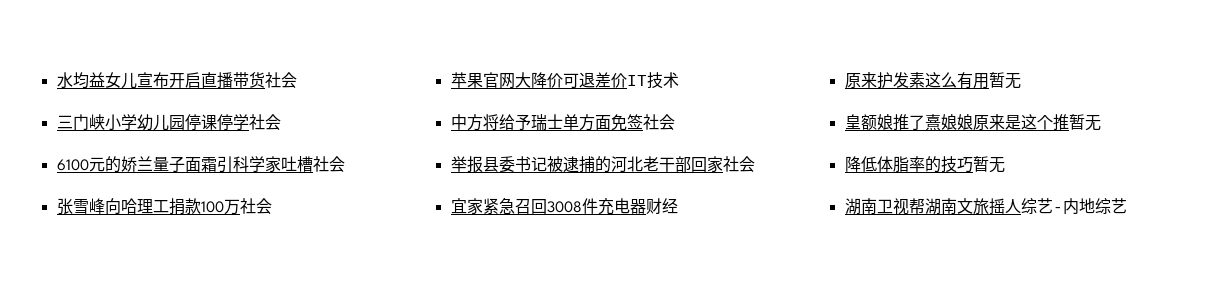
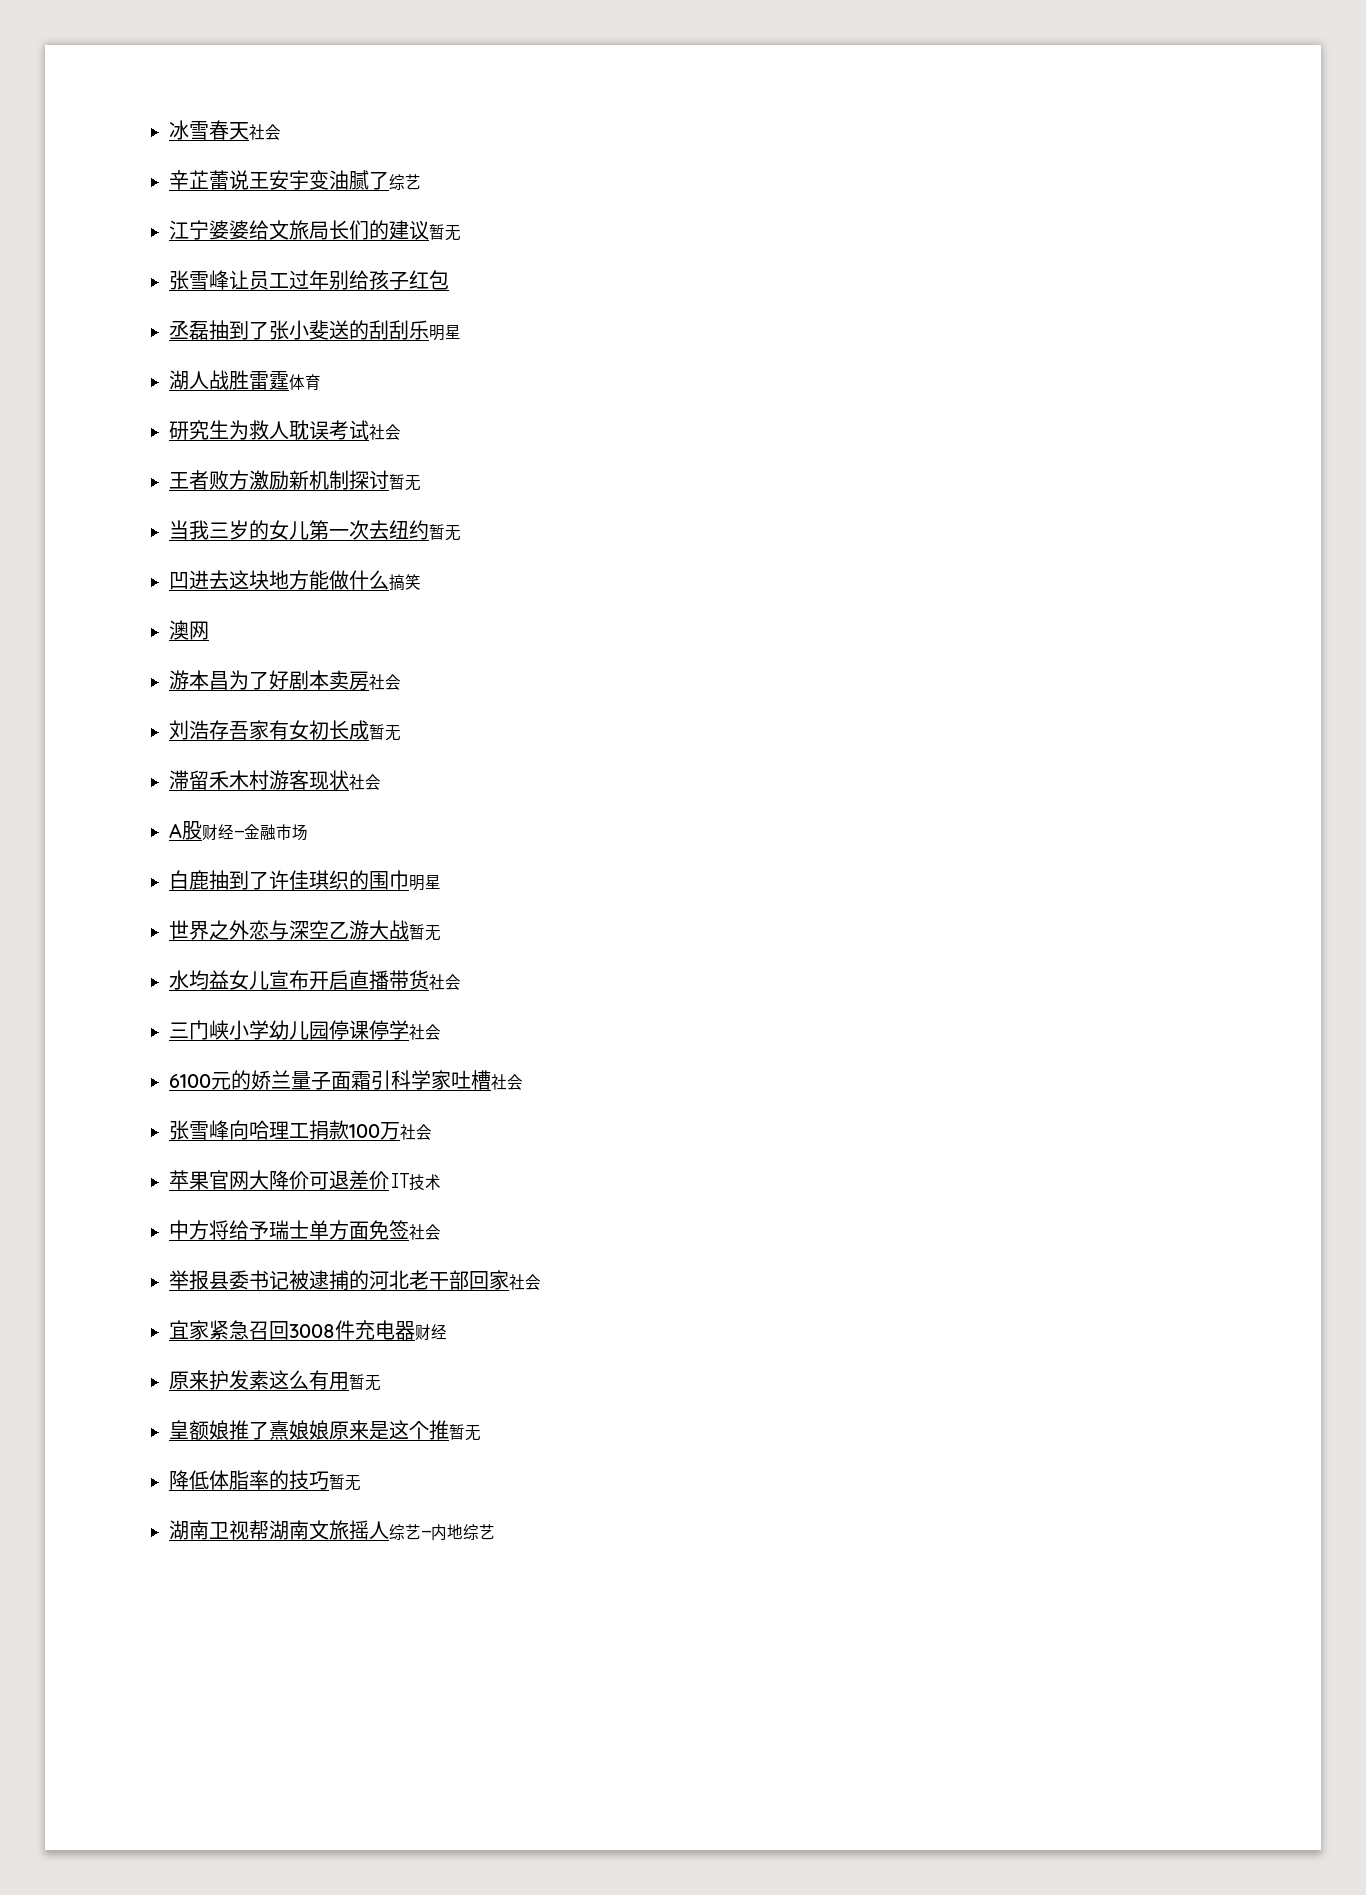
+ 冰雪春天社会
+ 辛芷蕾说王安宇变油腻了综艺
+ 江宁婆婆给文旅局长们的建议暂无
+ 张雪峰让员工过年别给孩子红包
+ 丞磊抽到了张小斐送的刮刮乐明星
+ 湖人战胜雷霆体育
+ 研究生为救人耽误考试社会
+ 王者败方激励新机制探讨暂无
+ 当我三岁的女儿第一次去纽约暂无
+ 凹进去这块地方能做什么搞笑
+ 澳网
+ 游本昌为了好剧本卖房社会
+ 刘浩存吾家有女初长成暂无
+ 滞留禾木村游客现状社会
+ A股财经-金融市场
+ 白鹿抽到了许佳琪织的围巾明星
+ 世界之外恋与深空乙游大战暂无

